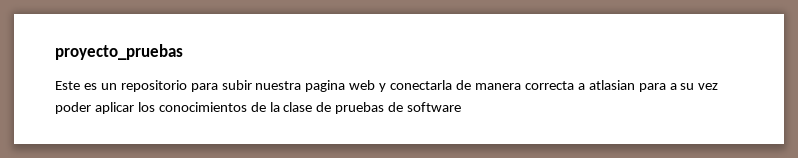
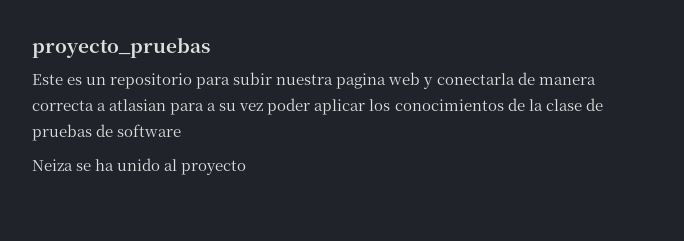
+ Neiza se ha unido al proyecto

